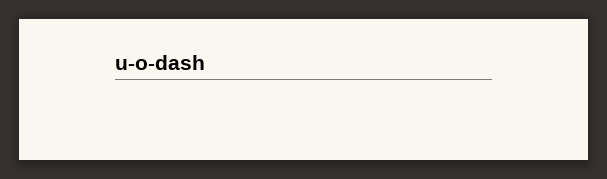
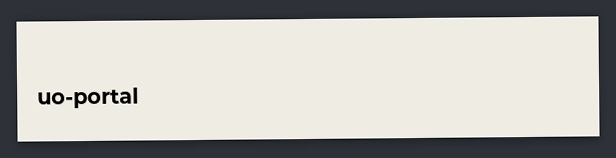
- u-o-dash
+ uo-portal

